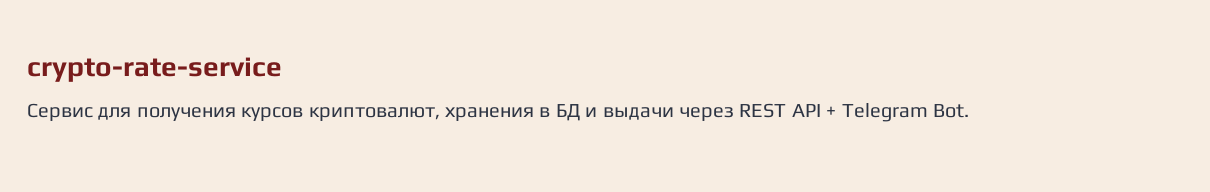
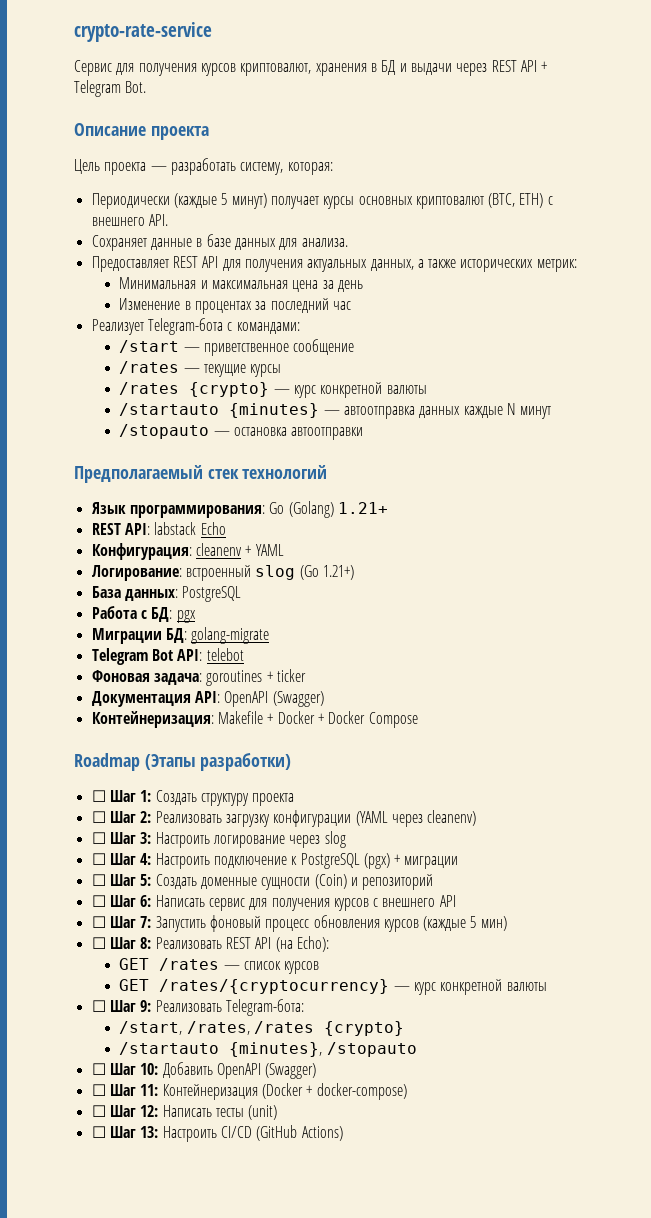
+ Описание проекта
+ Цель проекта — разработать систему, которая:
+ Периодически (каждые 5 минут) получает курсы основных криптовалют (BTC, ETH) с внешнего API.
+ Сохраняет данные в базе данных для анализа.
+ Предоставляет REST API для получения актуальных данных, а также исторических метрик:
+ Минимальная и максимальная цена за день
+ Изменение в процентах за последний час
+ Реализует Telegram-бота с командами:
+ /start — приветственное сообщение
+ /rates — текущие курсы
+ /rates {crypto} — курс конкретной валюты
+ /startauto {minutes} — автоотправка данных каждые N минут
+ /stopauto — остановка автоотправки
+ Предполагаемый стек технологий
+ Язык программирования: Go (Golang) 1.21+
+ REST API: labstack Echo
+ Конфигурация: cleanenv + YAML
+ Логирование: встроенный slog (Go 1.21+)
+ База данных: PostgreSQL
+ Работа с БД: pgx
+ Миграции БД: golang-migrate
+ Telegram Bot API: telebot
+ Фоновая задача: goroutines + ticker
+ Документация API: OpenAPI (Swagger)
+ Контейнеризация: Makefile + Docker + Docker Compose
+ Roadmap (Этапы разработки)
+ ☐ Шаг 1: Создать структуру проекта
+ ☐ Шаг 2: Реализовать загрузку конфигурации (YAML через cleanenv)
+ ☐ Шаг 3: Настроить логирование через slog
+ ☐ Шаг 4: Настроить подключение к PostgreSQL (pgx) + миграции
+ ☐ Шаг 5: Создать доменные сущности (Coin) и репозиторий
+ ☐ Шаг 6: Написать сервис для получения курсов с внешнего API
+ ☐ Шаг 7: Запустить фоновый процесс обновления курсов (каждые 5 мин)
+ ☐ Шаг 8: Реализовать REST API (на Echo):
+ GET /rates — список курсов
+ GET /rates/{cryptocurrency} — курс конкретной валюты
+ ☐ Шаг 9: Реализовать Telegram-бота:
+ /start, /rates, /rates {crypto}
+ /startauto {minutes}, /stopauto
+ ☐ Шаг 10: Добавить OpenAPI (Swagger)
+ ☐ Шаг 11: Контейнеризация (Docker + docker-compose)
+ ☐ Шаг 12: Написать тесты (unit)
+ ☐ Шаг 13: Настроить CI/CD (GitHub Actions)

